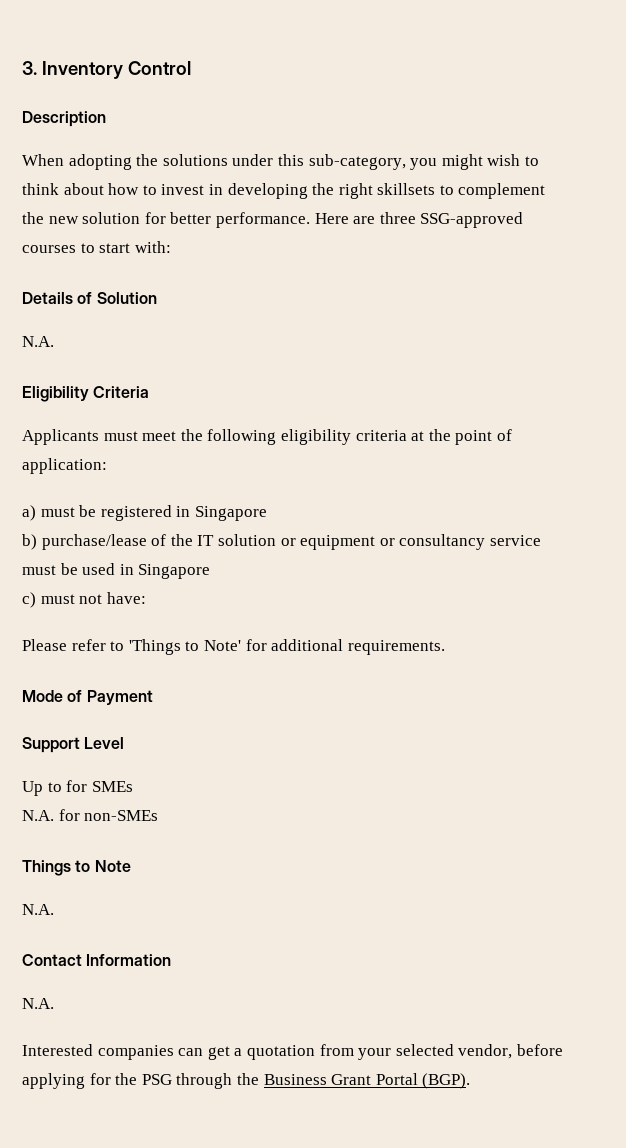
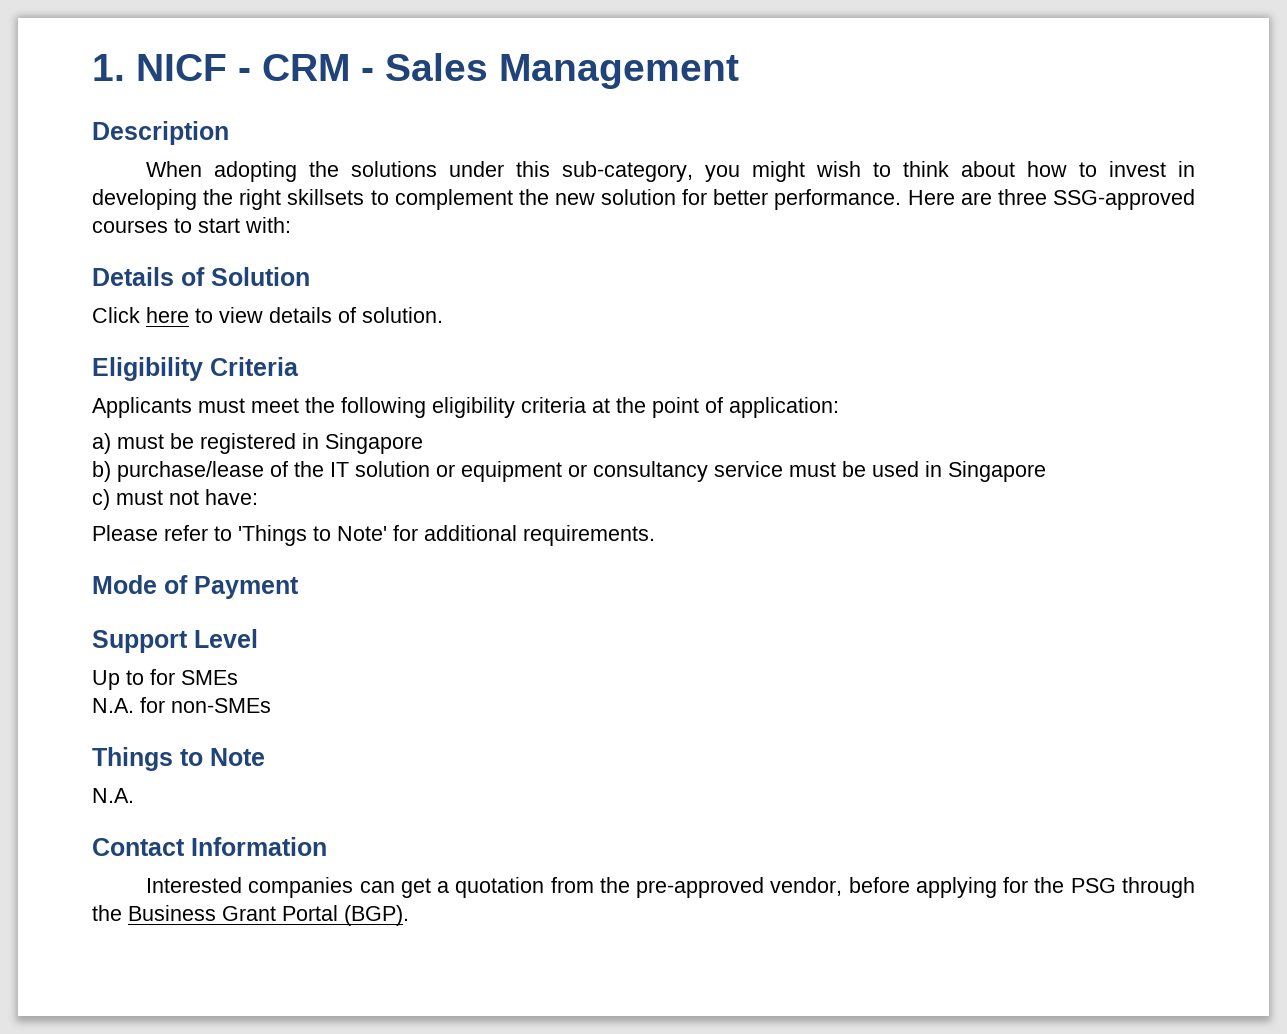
- 3. Inventory Control
+ 1. NICF - CRM - Sales Management
  Details of Solution
- N.A.
+ Click here to view details of solution.
  Contact Information
- N.A.
- Interested companies can get a quotation from your selected vendor, before applying for the PSG through the Business Grant Portal (BGP).
+ Interested companies can get a quotation from the pre-approved vendor, before applying for the PSG through the Business Grant Portal (BGP).

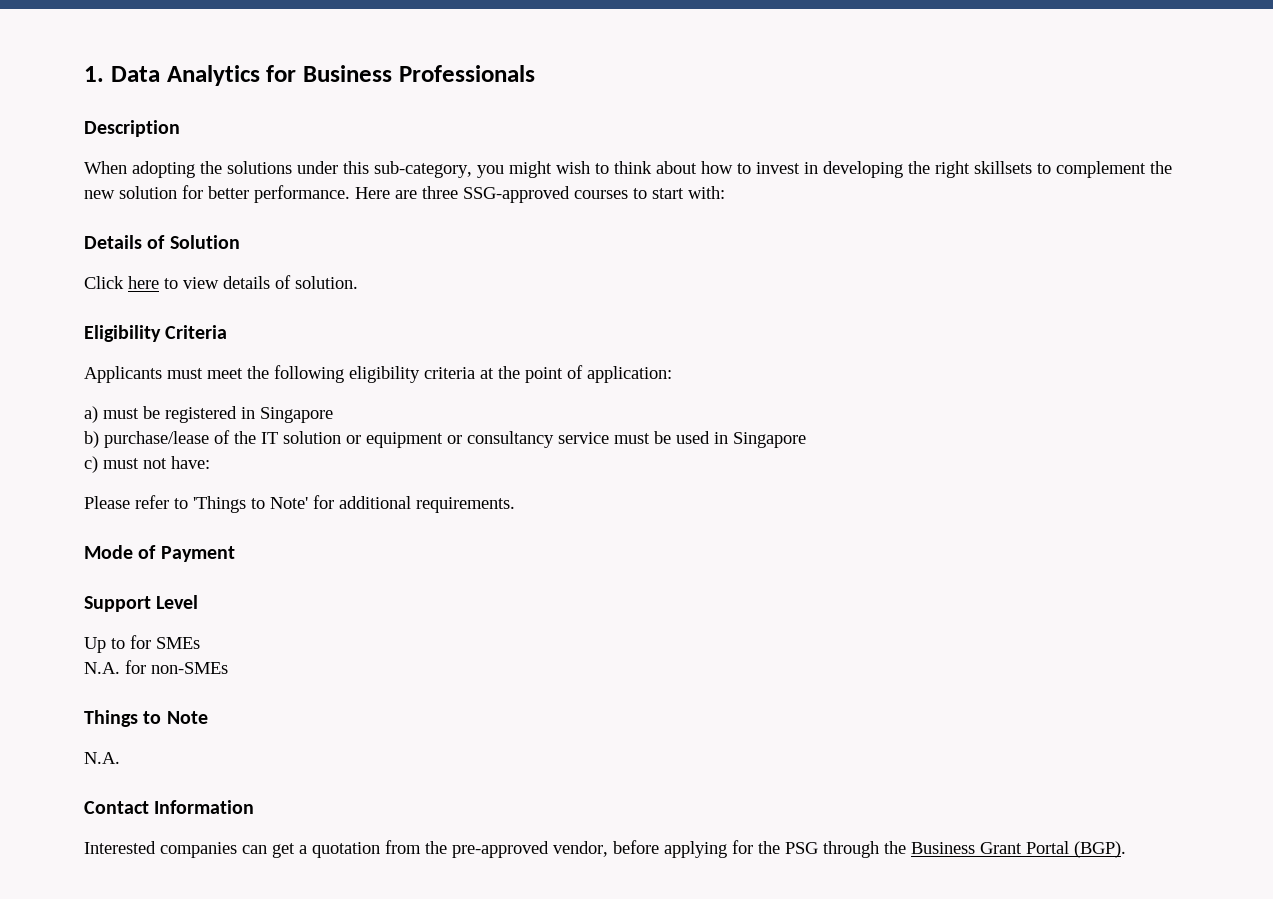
- 1. NICF - CRM - Sales Management
+ 1. Data Analytics for Business Professionals

